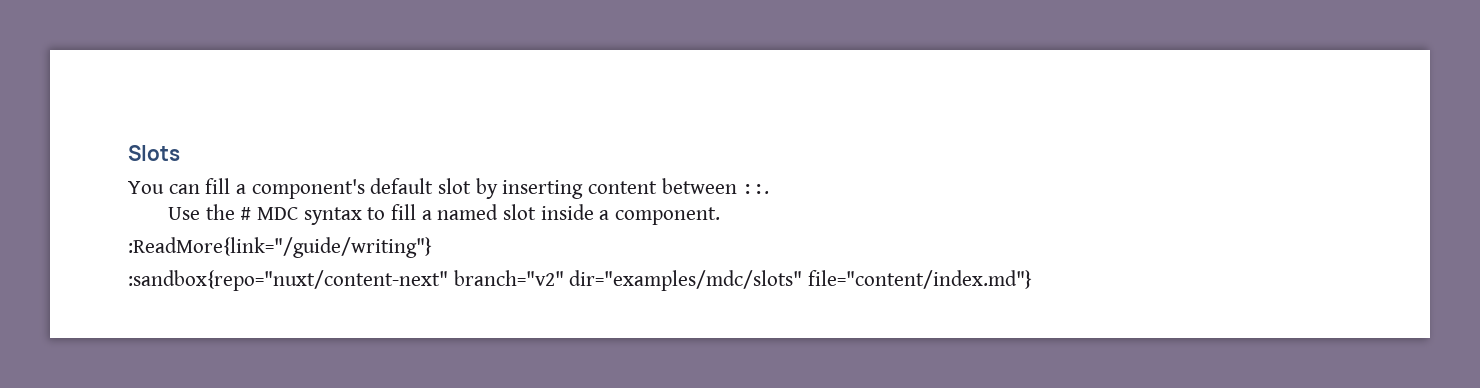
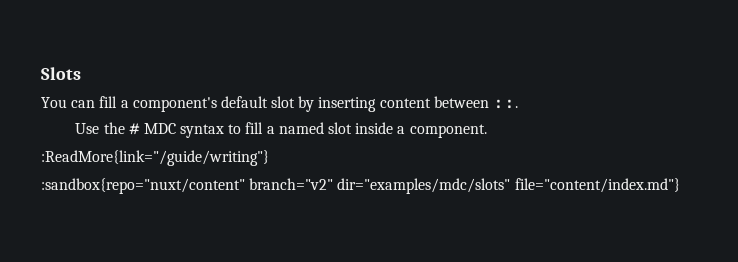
- :sandbox{repo="nuxt/content-next" branch="v2" dir="examples/mdc/slots" file="content/index.md"}
+ :sandbox{repo="nuxt/content" branch="v2" dir="examples/mdc/slots" file="content/index.md"}

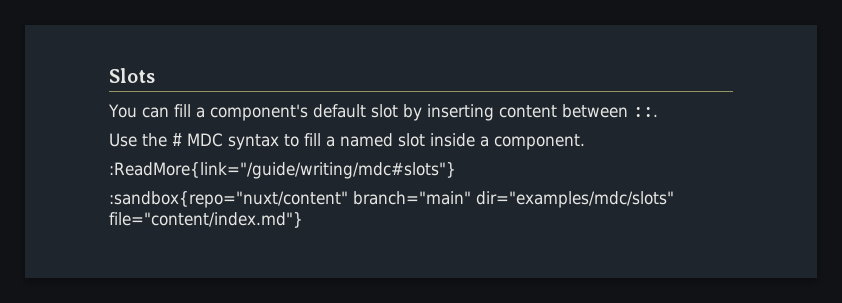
- :ReadMore{link="/guide/writing"}
+ :ReadMore{link="/guide/writing/mdc#slots"}
- :sandbox{repo="nuxt/content" branch="v2" dir="examples/mdc/slots" file="content/index.md"}
+ :sandbox{repo="nuxt/content" branch="main" dir="examples/mdc/slots" file="content/index.md"}

